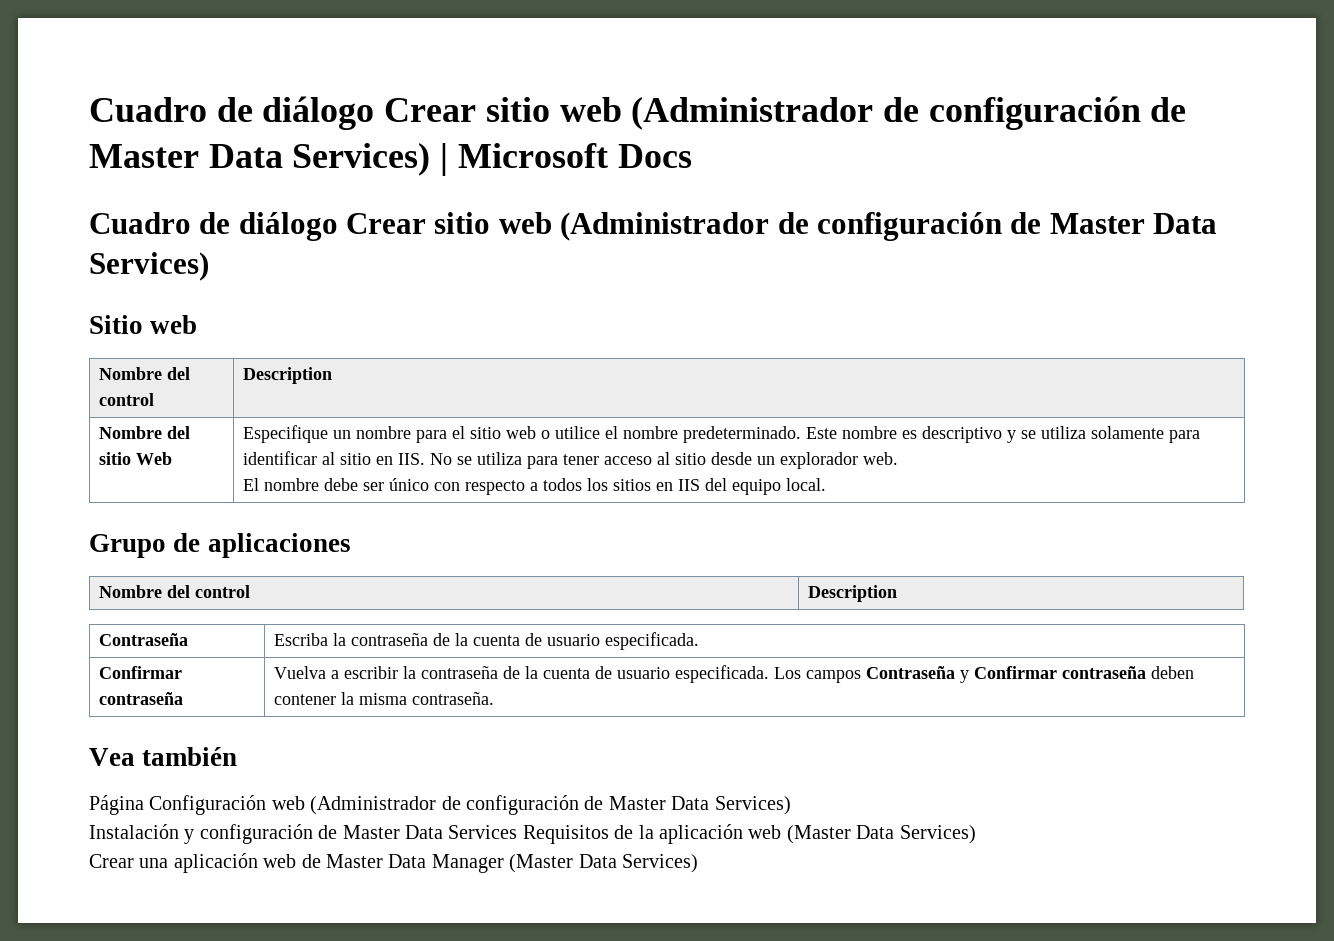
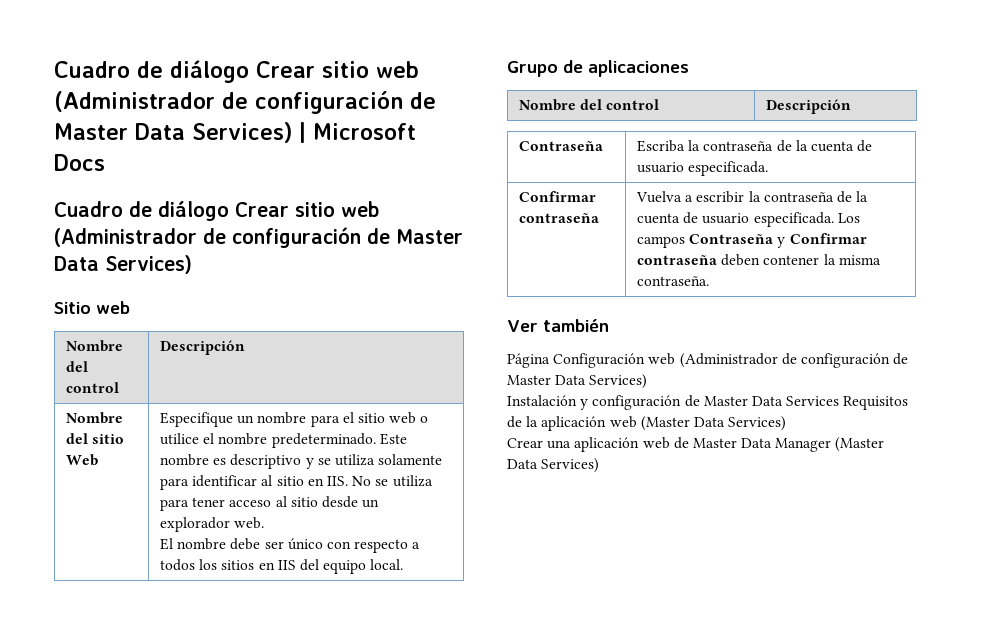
  Sitio web
- Nombre del control | Description
+ Nombre del control | Descripción
  Grupo de aplicaciones
- Nombre del control | Description
+ Nombre del control | Descripción
- Vea también
+ Ver también

